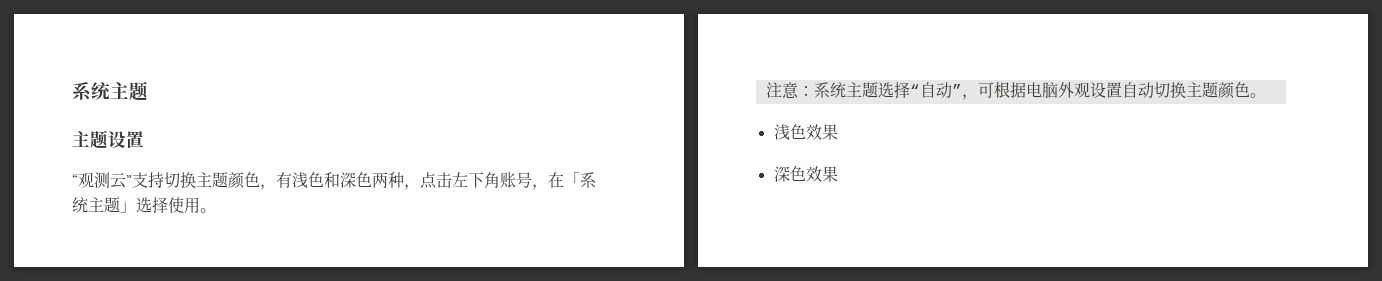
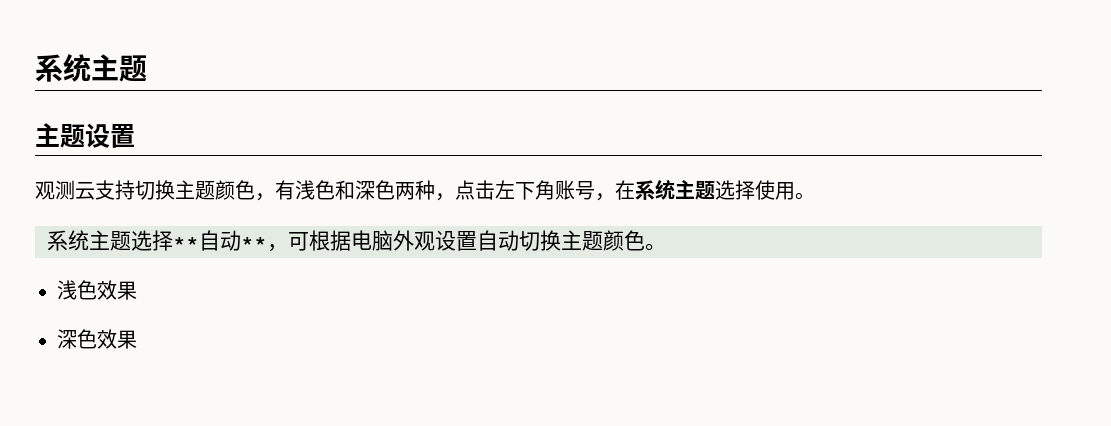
- “观测云”支持切换主题颜色，有浅色和深色两种，点击左下角账号，在「系统主题」选择使用。
+ 观测云支持切换主题颜色，有浅色和深色两种，点击左下角账号，在系统主题选择使用。
- 注意：系统主题选择“自动”，可根据电脑外观设置自动切换主题颜色。
+ 系统主题选择**自动**，可根据电脑外观设置自动切换主题颜色。

